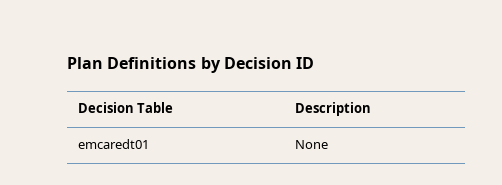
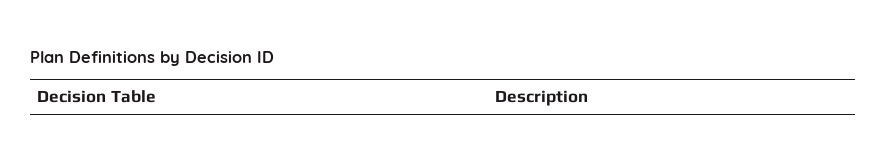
- emcaredt01 | None

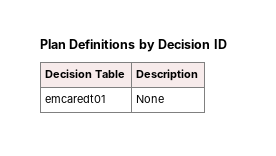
+ emcaredt01 | None

